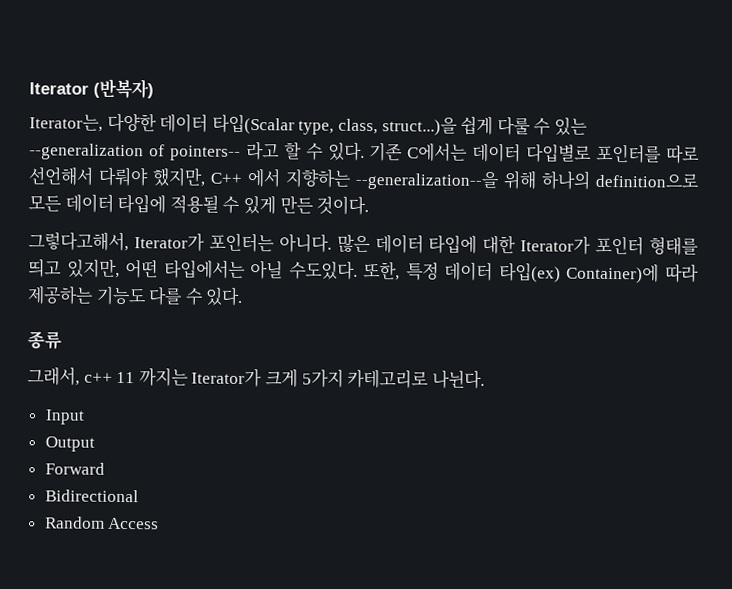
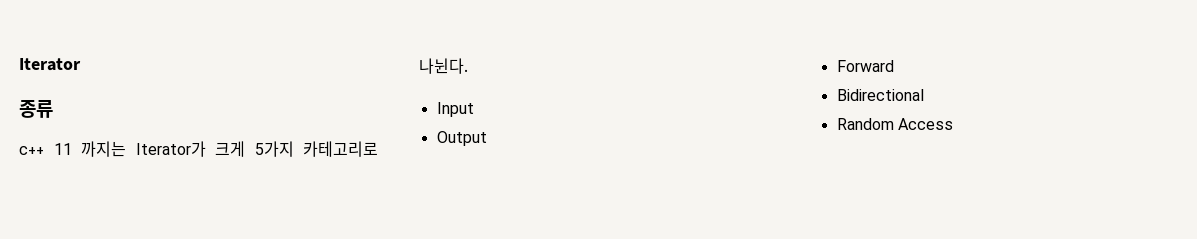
- Iterator (반복자)
- Iterator는, 다양한 데이터 타입(Scalar type, class, struct...)을 쉽게 다룰 수 있는 --generalization of pointers-- 라고 할 수 있다. 기존 C에서는 데이터 다입별로 포인터를 따로 선언해서 다뤄야 했지만, C++ 에서 지향하는 --generalization--을 위해 하나의 definition으로 모든 데이터 타입에 적용될 수 있게 만든 것이다.
- 그렇다고해서, Iterator가 포인터는 아니다. 많은 데이터 타입에 대한 Iterator가 포인터 형태를 띄고 있지만, 어떤 타입에서는 아닐 수도있다. 또한, 특정 데이터 타입(ex) Container)에 따라 제공하는 기능도 다를 수 있다.
+ Iterator
- 그래서, c++ 11 까지는 Iterator가 크게 5가지 카테고리로 나뉜다.
+ c++ 11 까지는 Iterator가 크게 5가지 카테고리로 나뉜다.

